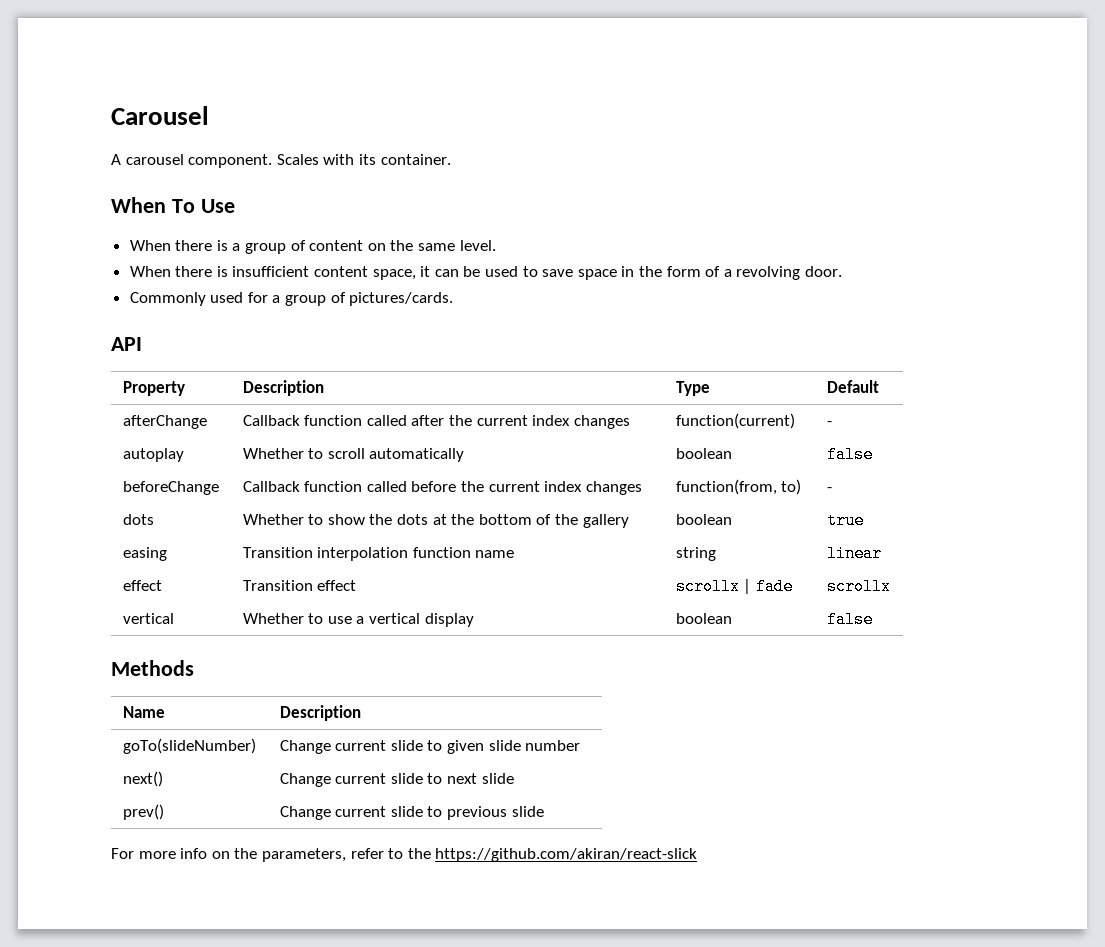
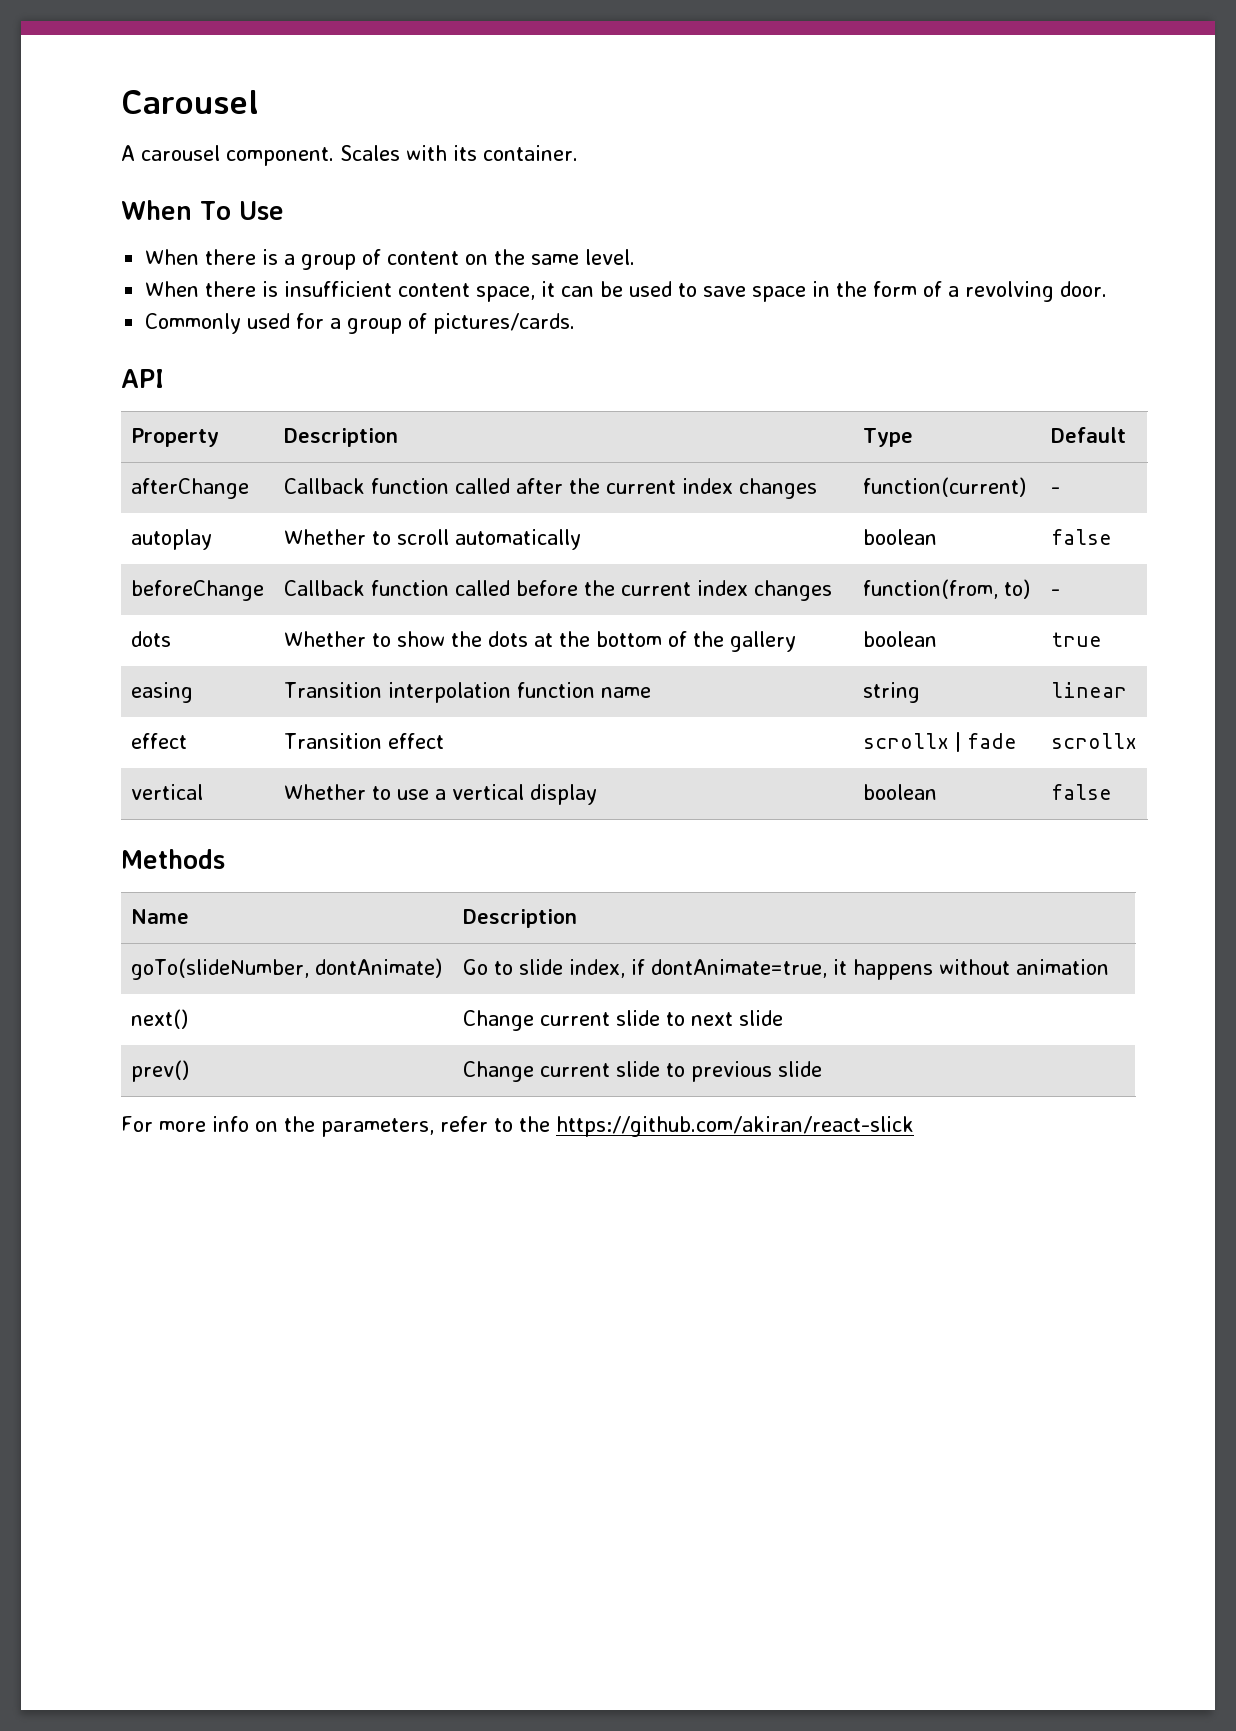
- goTo(slideNumber) | Change current slide to given slide number
+ goTo(slideNumber, dontAnimate) | Go to slide index, if dontAnimate=true, it happens without animation

